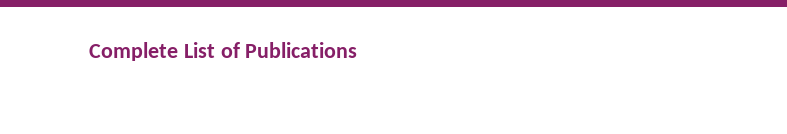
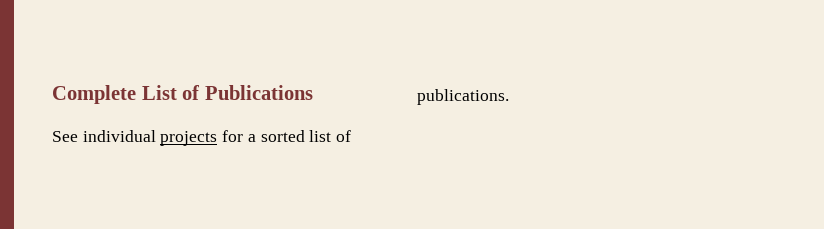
+ See individual projects for a sorted list of publications.

